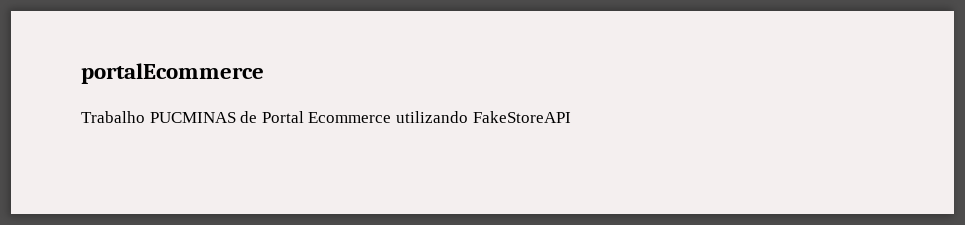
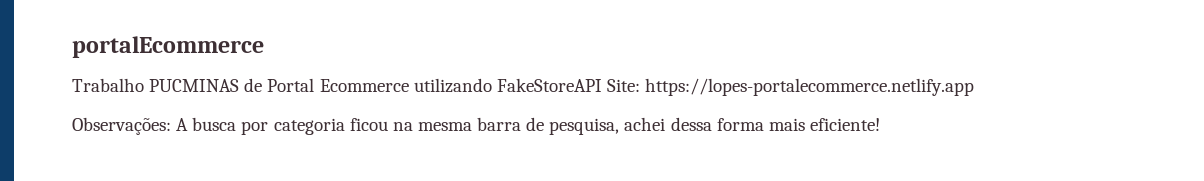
- Trabalho PUCMINAS de Portal Ecommerce utilizando FakeStoreAPI
+ Trabalho PUCMINAS de Portal Ecommerce utilizando FakeStoreAPI Site: https://lopes-portalecommerce.netlify.app
+ Observações: A busca por categoria ficou na mesma barra de pesquisa, achei dessa forma mais eficiente!

